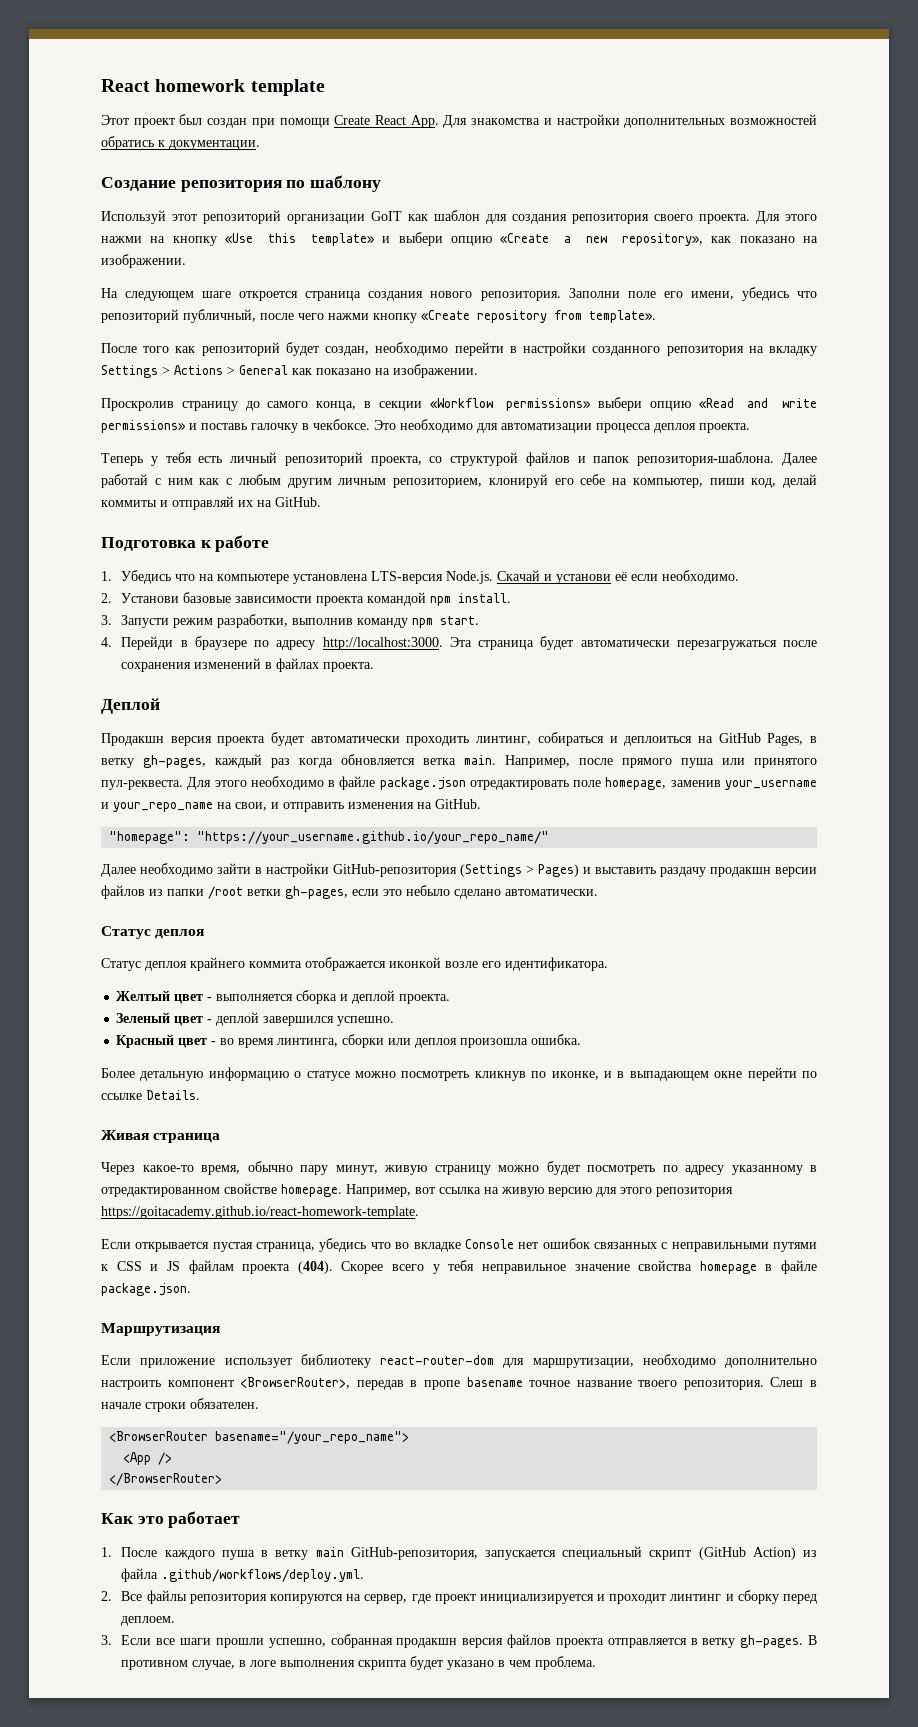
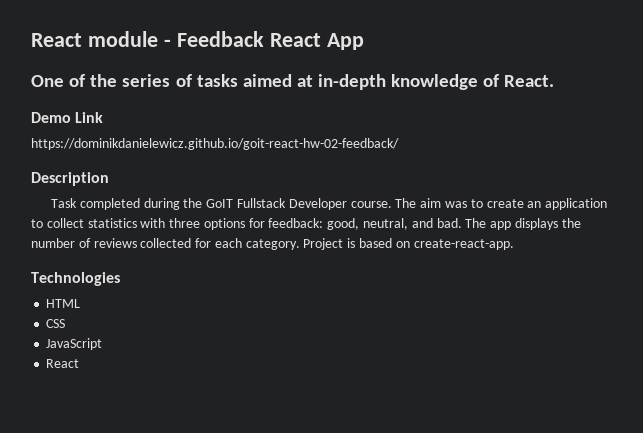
- React homework template
- Этот проект был создан при помощи Create React App. Для знакомства и настройки дополнительных возможностей обратись к документации.
- Создание репозитория по шаблону
- Используй этот репозиторий организации GoIT как шаблон для создания репозитория своего проекта. Для этого нажми на кнопку «Use this template» и выбери опцию «Create a new repository», как показано на изображении.
- На следующем шаге откроется страница создания нового репозитория. Заполни поле его имени, убедись что репозиторий публичный, после чего нажми кнопку «Create repository from template».
- После того как репозиторий будет создан, необходимо перейти в настройки созданного репозитория на вкладку Settings > Actions > General как показано на изображении.
- Проскролив страницу до самого конца, в секции «Workflow permissions» выбери опцию «Read and write permissions» и поставь галочку в чекбоксе. Это необходимо для автоматизации процесса деплоя проекта.
- Теперь у тебя есть личный репозиторий проекта, со структурой файлов и папок репозитория-шаблона. Далее работай с ним как с любым другим личным репозиторием, клонируй его себе на компьютер, пиши код, делай коммиты и отправляй их на GitHub.
- Подготовка к работе
- 1. Убедись что на компьютере установлена LTS-версия Node.js. Скачай и установи её если необходимо.
- 2. Установи базовые зависимости проекта командой npm install.
- 3. Запусти режим разработки, выполнив команду npm start.
- 4. Перейди в браузере по адресу http://localhost:3000. Эта страница будет автоматически перезагружаться после сохранения изменений в файлах проекта.
- Деплой
- Продакшн версия проекта будет автоматически проходить линтинг, собираться и деплоиться на GitHub Pages, в ветку gh-pages, каждый раз когда обновляется ветка main. Например, после прямого пуша или принятого пул-реквеста. Для этого необходимо в файле package.json отредактировать поле homepage, заменив your_username и your_repo_name на свои, и отправить изменения на GitHub.
- "homepage": "https://your_username.github.io/your_repo_name/"
- Далее необходимо зайти в настройки GitHub-репозитория (Settings > Pages) и выставить раздачу продакшн версии файлов из папки /root ветки gh-pages, если это небыло сделано автоматически.
- Статус деплоя
- Статус деплоя крайнего коммита отображается иконкой возле его идентификатора.
- Желтый цвет - выполняется сборка и деплой проекта.
- Зеленый цвет - деплой завершился успешно.
- Красный цвет - во время линтинга, сборки или деплоя произошла ошибка.
- Более детальную информацию о статусе можно посмотреть кликнув по иконке, и в выпадающем окне перейти по ссылке Details.
- Живая страница
- Через какое-то время, обычно пару минут, живую страницу можно будет посмотреть по адресу указанному в отредактированном свойстве homepage. Например, вот ссылка на живую версию для этого репозитория https://goitacademy.github.io/react-homework-template.
- Если открывается пустая страница, убедись что во вкладке Console нет ошибок связанных с неправильными путями к CSS и JS файлам проекта (404). Скорее всего у тебя неправильное значение свойства homepage в файле package.json.
- Маршрутизация
- Если приложение использует библиотеку react-router-dom для маршрутизации, необходимо дополнительно настроить компонент <BrowserRouter>, передав в пропе basename точное название твоего репозитория. Слеш в начале строки обязателен.
- <BrowserRouter basename="/your_repo_name">
- <App />
- </BrowserRouter>
- Как это работает
- 1. После каждого пуша в ветку main GitHub-репозитория, запускается специальный скрипт (GitHub Action) из файла .github/workflows/deploy.yml.
- 2. Все файлы репозитория копируются на сервер, где проект инициализируется и проходит линтинг и сборку перед деплоем.
- 3. Если все шаги прошли успешно, собранная продакшн версия файлов проекта отправляется в ветку gh-pages. В противном случае, в логе выполнения скрипта будет указано в чем проблема.
+ React module - Feedback React App
+ One of the series of tasks aimed at in-depth knowledge of React.
+ Demo Link
+ https://dominikdanielewicz.github.io/goit-react-hw-02-feedback/
+ Description
+ Task completed during the GoIT Fullstack Developer course. The aim was to create an application to collect statistics with three options for feedback: good, neutral, and bad. The app displays the number of reviews collected for each category. Project is based on create-react-app.
+ Technologies
+ HTML
+ CSS
+ JavaScript
+ React

